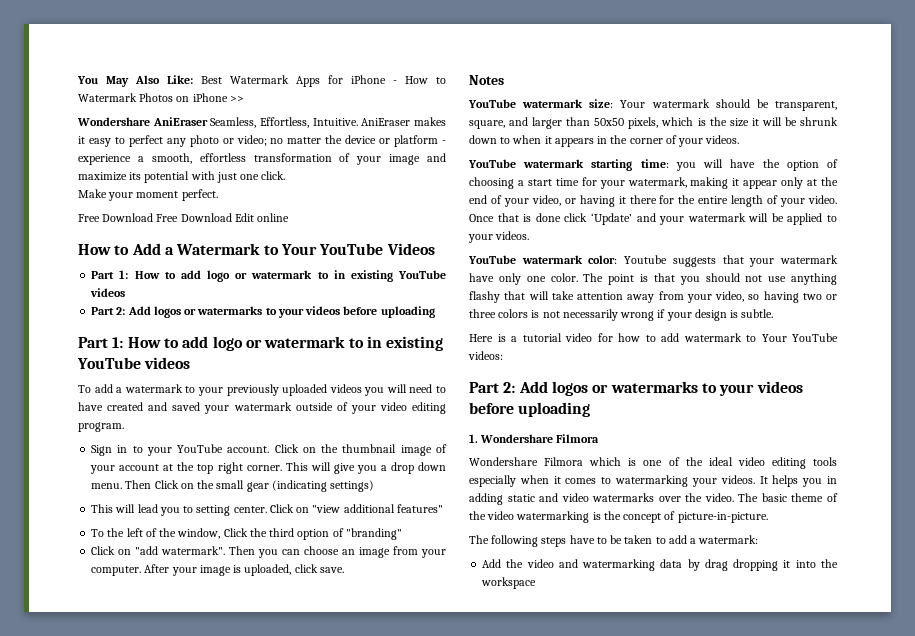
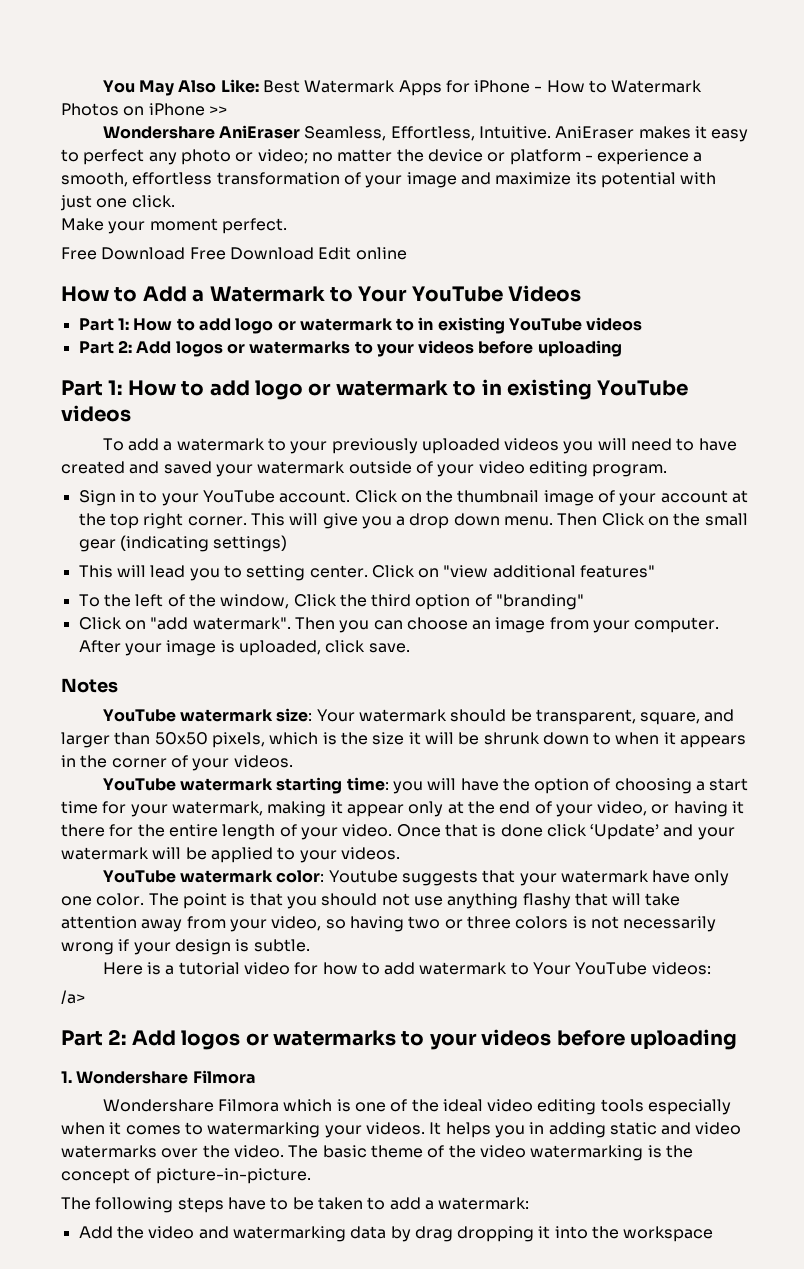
+ /a>

